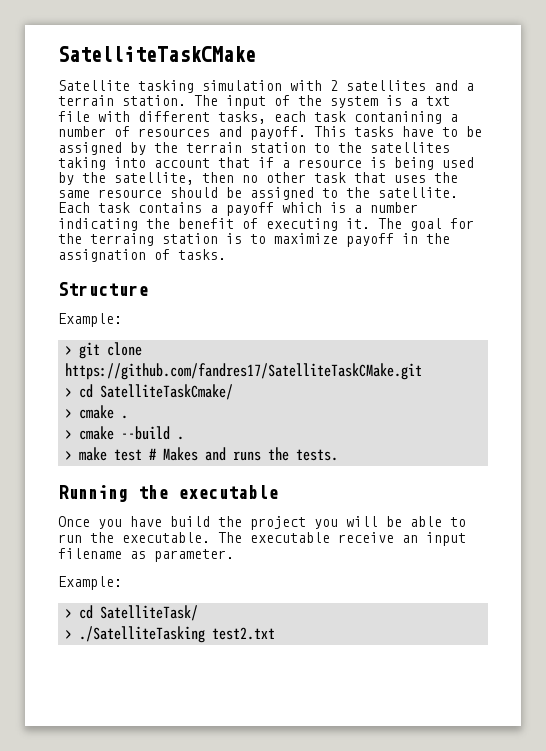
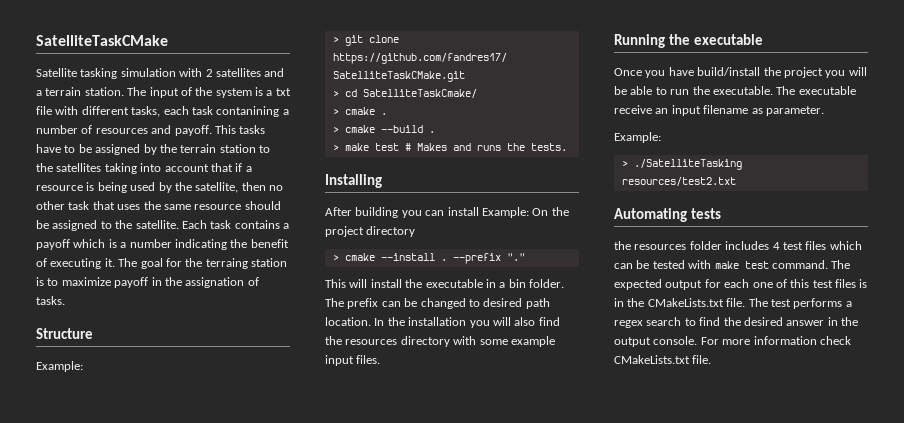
+ Installing
+ After building you can install Example: On the project directory
+ > cmake --install . --prefix "."
+ This will install the executable in a bin folder. The prefix can be changed to desired path location. In the installation you will also find the resources directory with some example input files.
- Once you have build the project you will be able to run the executable.
+ Once you have build/install the project you will be able to run the executable.
- > cd SatelliteTask/
- > ./SatelliteTasking test2.txt
+ > ./SatelliteTasking resources/test2.txt
+ Automating tests
+ the resources folder includes 4 test files which can be tested with make test command. The expected output for each one of this test files is in the CMakeLists.txt file. The test performs a regex search to find the desired answer in the output console. For more information check CMakeLists.txt file.

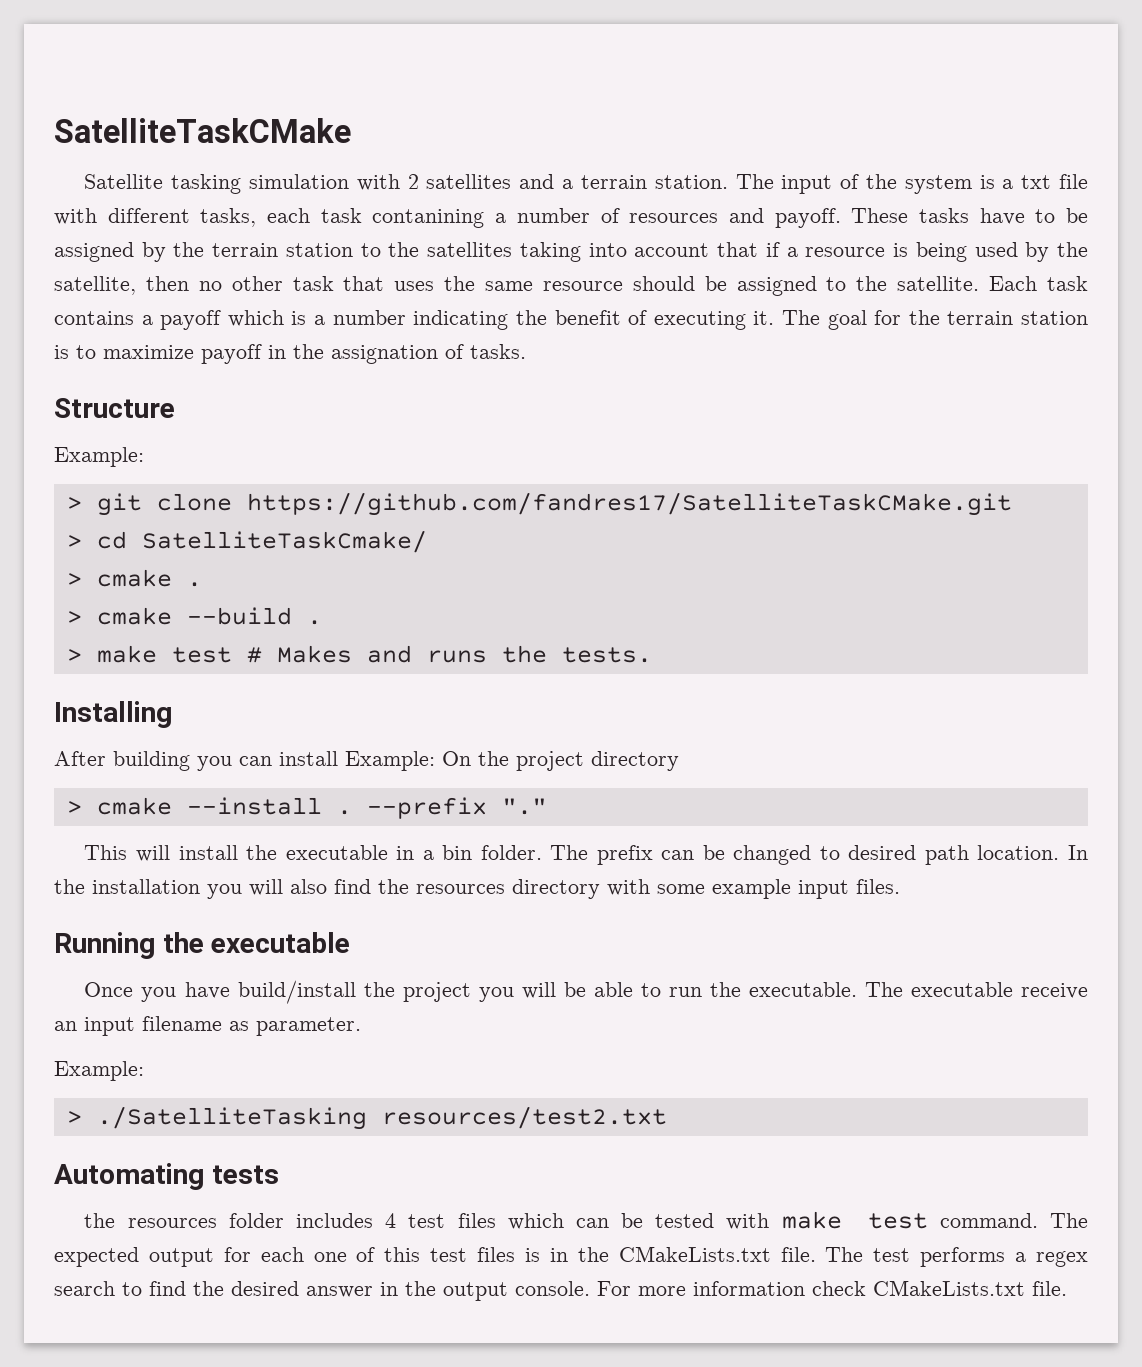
- This tasks have to be assigned by the terrain station to the satellites taking into account that if a resource is being used by the satellite, then no other task that uses the same resource should be assigned to the satellite.
+ These tasks have to be assigned by the terrain station to the satellites taking into account that if a resource is being used by the satellite, then no other task that uses the same resource should be assigned to the satellite.
- The goal for the terraing station is to maximize payoff in the assignation of tasks.
+ The goal for the terrain station is to maximize payoff in the assignation of tasks.

